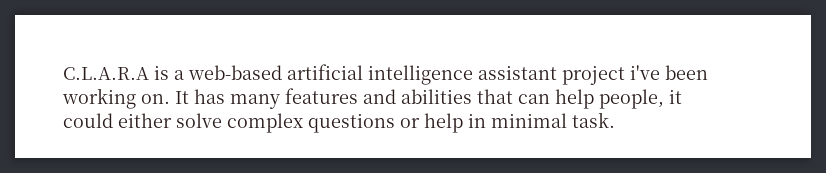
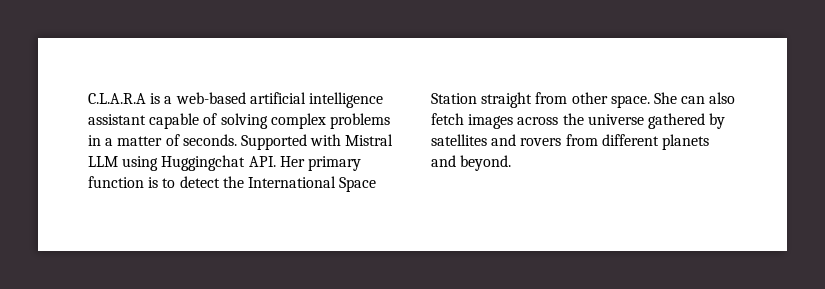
- C.L.A.R.A is a web-based artificial intelligence assistant project i've been working on. It has many features and abilities that can help people, it could either solve complex questions or help in minimal task.
+ C.L.A.R.A is a web-based artificial intelligence assistant capable of solving complex problems in a matter of seconds. Supported with Mistral LLM using Huggingchat API. Her primary function is to detect the International Space Station straight from other space. She can also fetch images across the universe gathered by satellites and rovers from different planets and beyond.

